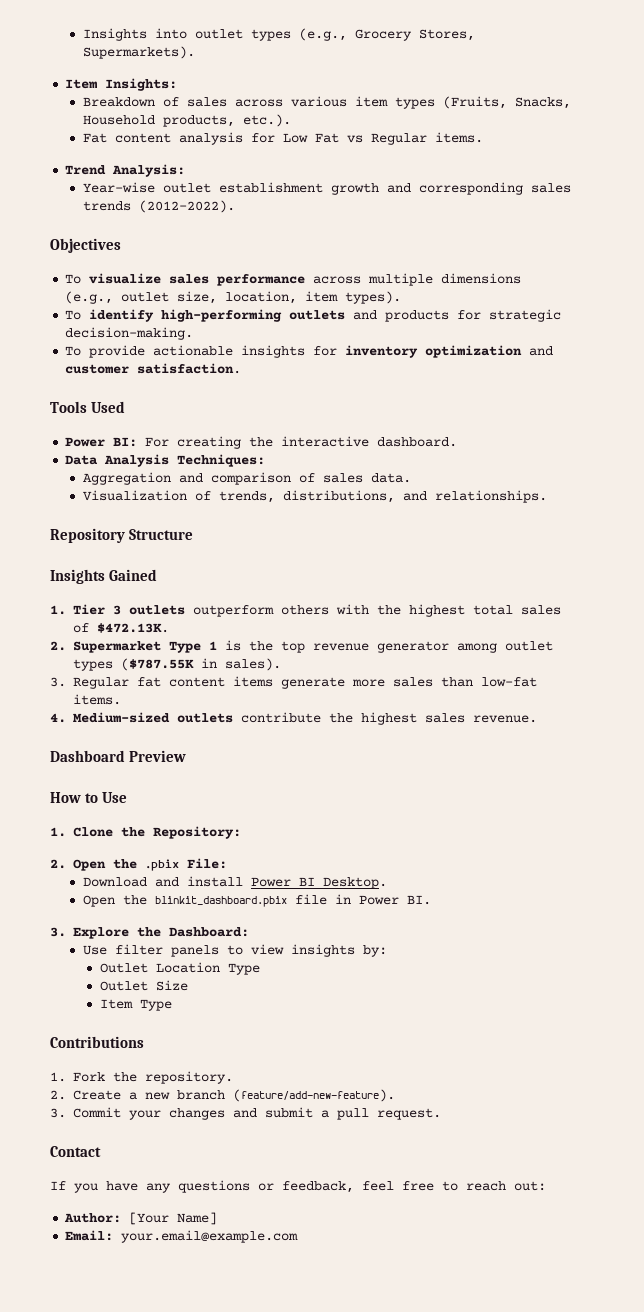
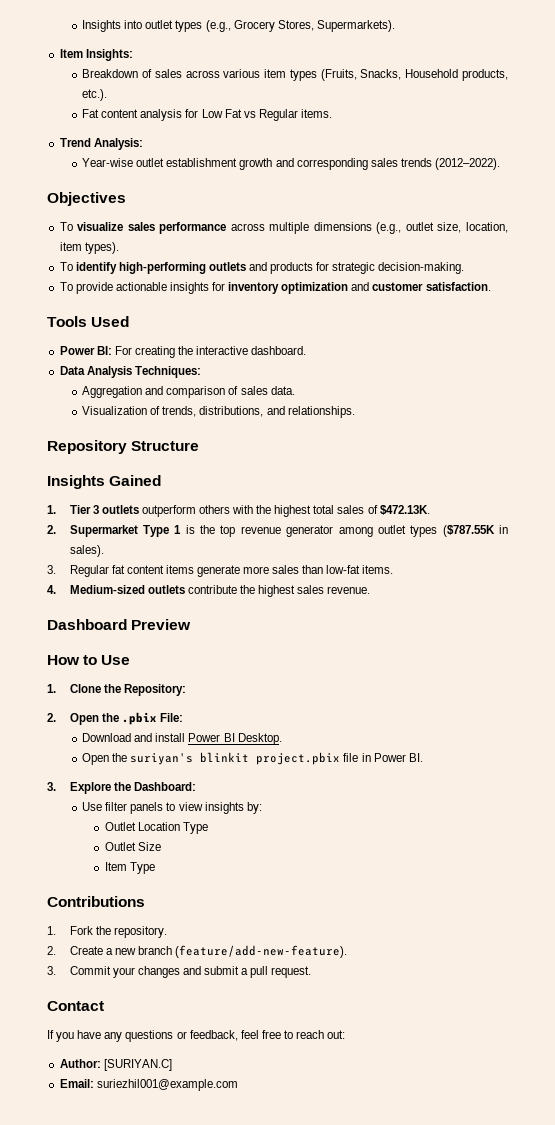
- Open the blinkit_dashboard.pbix file in Power BI.
+ Open the suriyan's blinkit project.pbix file in Power BI.
- Author: [Your Name]
+ Author: [SURIYAN.C]
- Email: your.email@example.com
+ Email: suriezhil001@example.com

